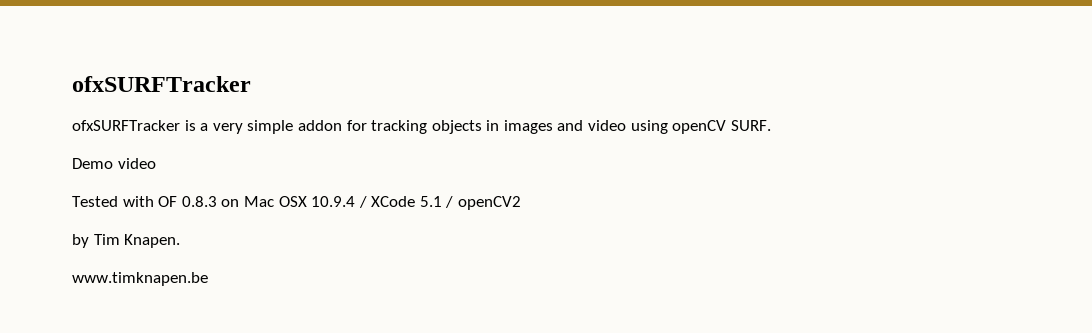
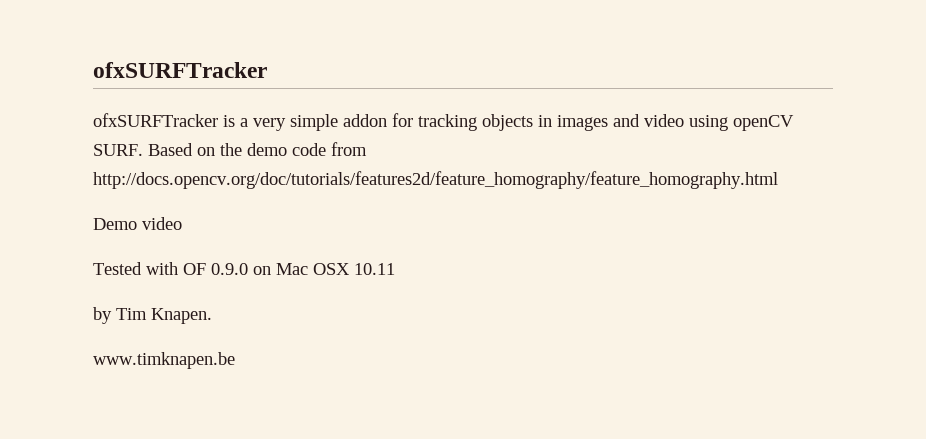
+ Based on the demo code from http://docs.opencv.org/doc/tutorials/features2d/feature_homography/feature_homography.html
- Tested with OF 0.8.3 on Mac OSX 10.9.4 / XCode 5.1 / openCV2
+ Tested with OF 0.9.0 on Mac OSX 10.11

